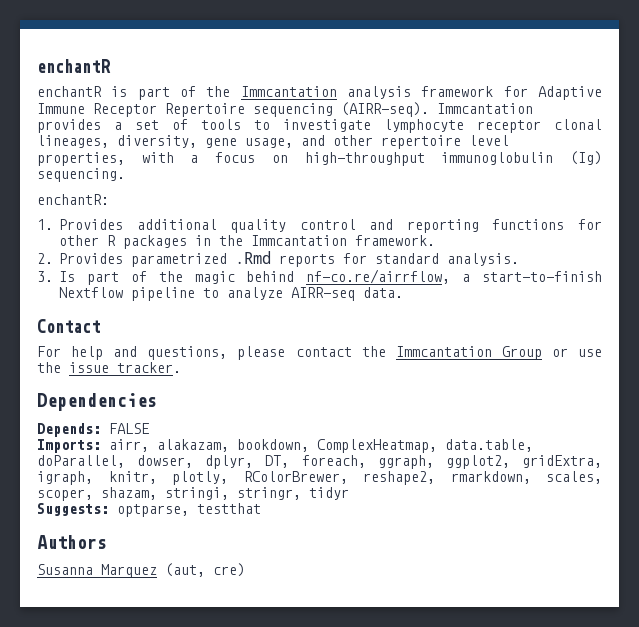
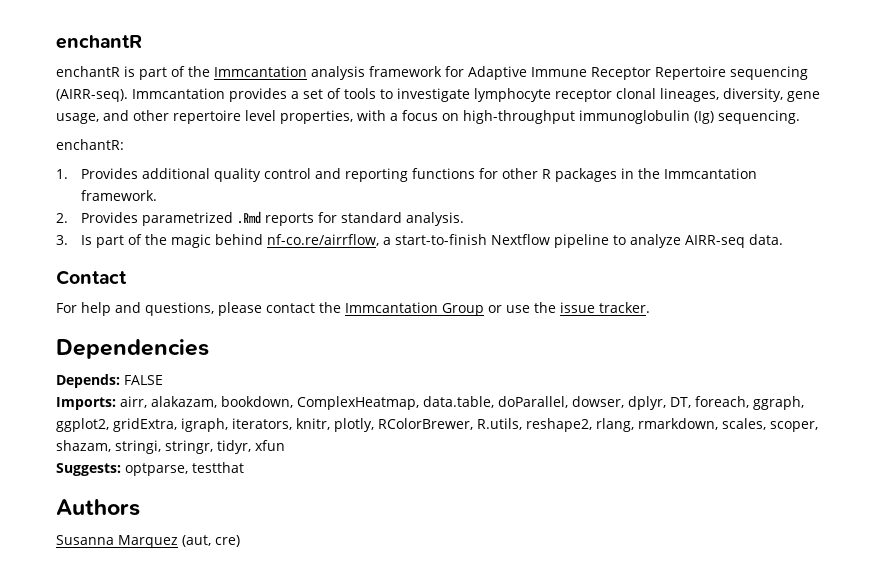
- Imports: airr, alakazam, bookdown, ComplexHeatmap, data.table, doParallel, dowser, dplyr, DT, foreach, ggraph, ggplot2, gridExtra, igraph, knitr, plotly, RColorBrewer, reshape2, rmarkdown, scales, scoper, shazam, stringi, stringr, tidyr
+ Imports: airr, alakazam, bookdown, ComplexHeatmap, data.table, doParallel, dowser, dplyr, DT, foreach, ggraph, ggplot2, gridExtra, igraph, iterators, knitr, plotly, RColorBrewer, R.utils, reshape2, rlang, rmarkdown, scales, scoper, shazam, stringi, stringr, tidyr, xfun

